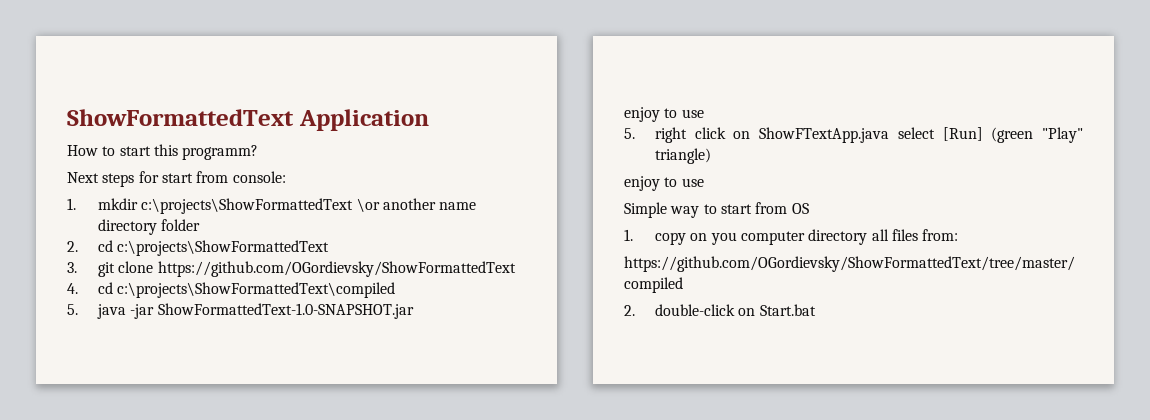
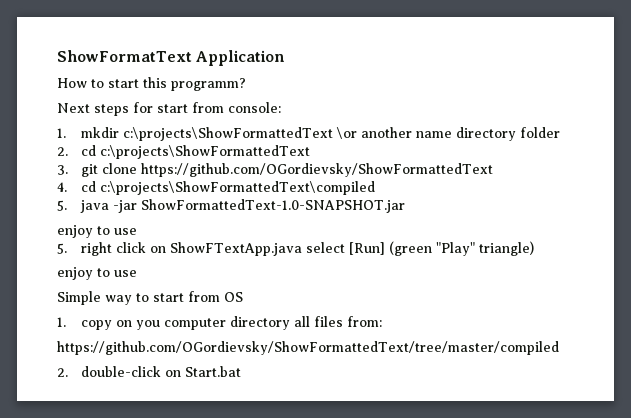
- ShowFormattedText Application
+ ShowFormatText Application

